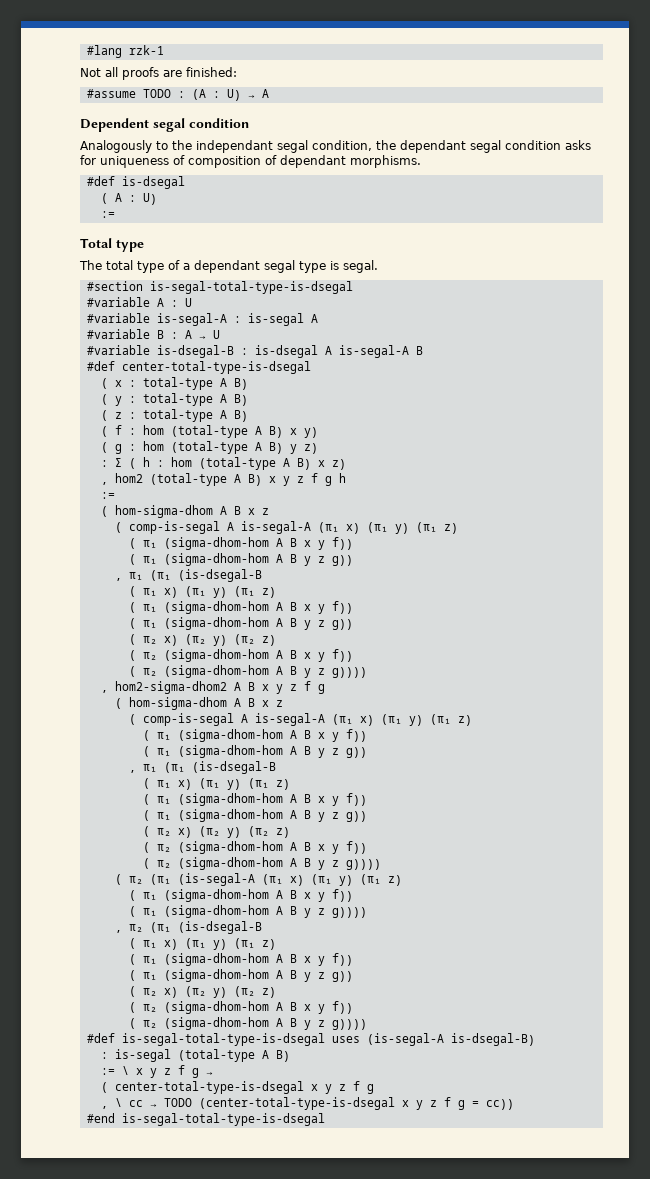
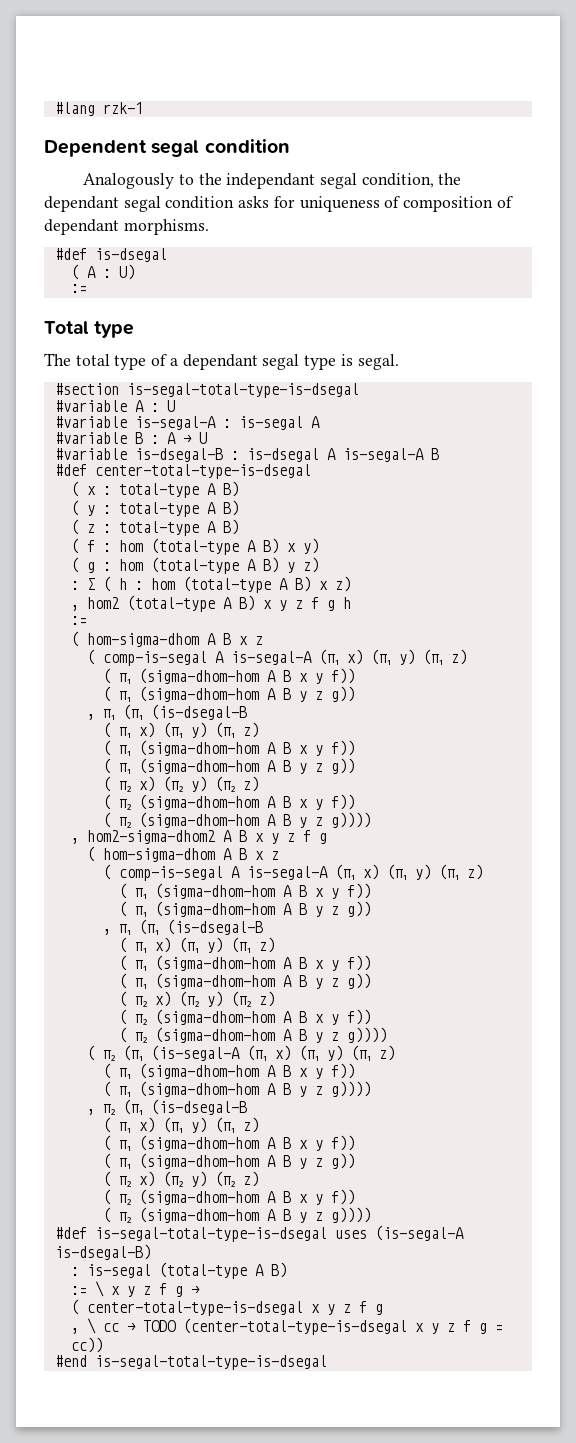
- Not all proofs are finished:
- #assume TODO : (A : U) → A

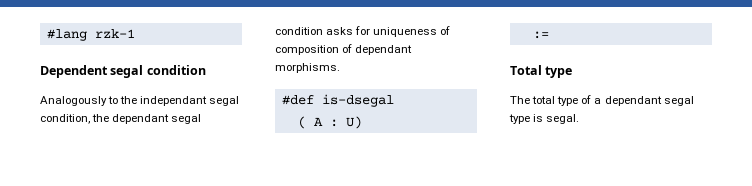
- #section is-segal-total-type-is-dsegal
- #variable A : U
- #variable is-segal-A : is-segal A
- #variable B : A → U
- #variable is-dsegal-B : is-dsegal A is-segal-A B
- #def center-total-type-is-dsegal
- ( x : total-type A B)
- ( y : total-type A B)
- ( z : total-type A B)
- ( f : hom (total-type A B) x y)
- ( g : hom (total-type A B) y z)
- : Σ ( h : hom (total-type A B) x z)
- , hom2 (total-type A B) x y z f g h
- :=
- ( hom-sigma-dhom A B x z
- ( comp-is-segal A is-segal-A (π₁ x) (π₁ y) (π₁ z)
- ( π₁ (sigma-dhom-hom A B x y f))
- ( π₁ (sigma-dhom-hom A B y z g))
- , π₁ (π₁ (is-dsegal-B
- ( π₁ x) (π₁ y) (π₁ z)
- ( π₁ (sigma-dhom-hom A B x y f))
- ( π₁ (sigma-dhom-hom A B y z g))
- ( π₂ x) (π₂ y) (π₂ z)
- ( π₂ (sigma-dhom-hom A B x y f))
- ( π₂ (sigma-dhom-hom A B y z g))))
- , hom2-sigma-dhom2 A B x y z f g
- ( hom-sigma-dhom A B x z
- ( comp-is-segal A is-segal-A (π₁ x) (π₁ y) (π₁ z)
- ( π₁ (sigma-dhom-hom A B x y f))
- ( π₁ (sigma-dhom-hom A B y z g))
- , π₁ (π₁ (is-dsegal-B
- ( π₁ x) (π₁ y) (π₁ z)
- ( π₁ (sigma-dhom-hom A B x y f))
- ( π₁ (sigma-dhom-hom A B y z g))
- ( π₂ x) (π₂ y) (π₂ z)
- ( π₂ (sigma-dhom-hom A B x y f))
- ( π₂ (sigma-dhom-hom A B y z g))))
- ( π₂ (π₁ (is-segal-A (π₁ x) (π₁ y) (π₁ z)
- ( π₁ (sigma-dhom-hom A B x y f))
- ( π₁ (sigma-dhom-hom A B y z g))))
- , π₂ (π₁ (is-dsegal-B
- ( π₁ x) (π₁ y) (π₁ z)
- ( π₁ (sigma-dhom-hom A B x y f))
- ( π₁ (sigma-dhom-hom A B y z g))
- ( π₂ x) (π₂ y) (π₂ z)
- ( π₂ (sigma-dhom-hom A B x y f))
- ( π₂ (sigma-dhom-hom A B y z g))))
- #def is-segal-total-type-is-dsegal uses (is-segal-A is-dsegal-B)
- : is-segal (total-type A B)
- := \ x y z f g →
- ( center-total-type-is-dsegal x y z f g
- , \ cc → TODO (center-total-type-is-dsegal x y z f g = cc))
- #end is-segal-total-type-is-dsegal

